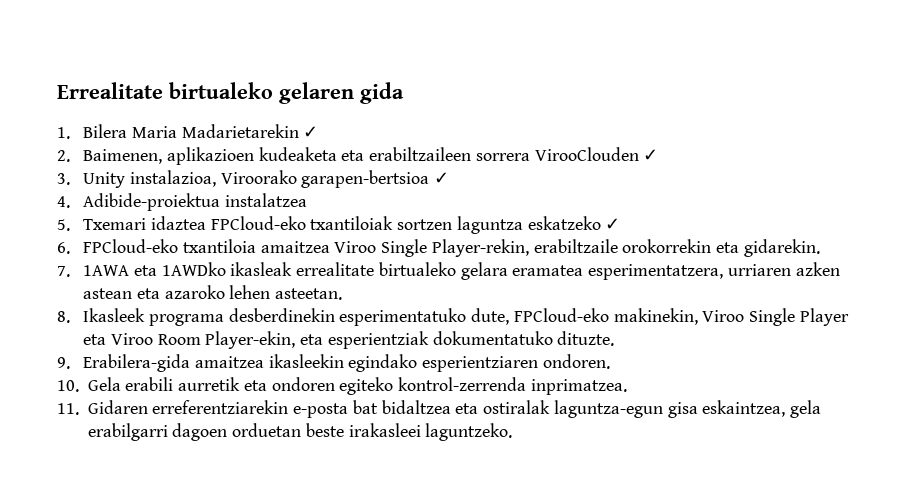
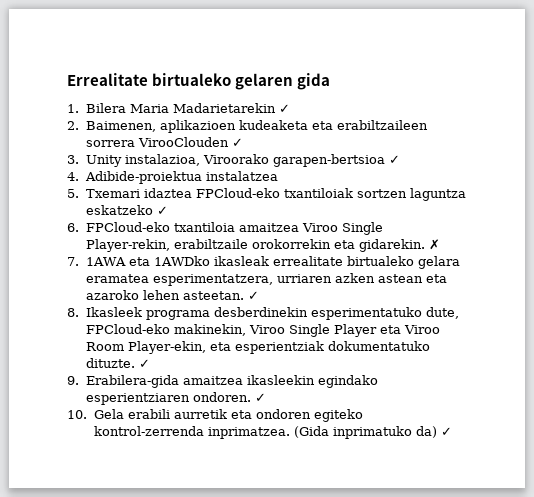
+ ✗
- 7. 1AWA eta 1AWDko ikasleak errealitate birtualeko gelara eramatea esperimentatzera, urriaren azken astean eta azaroko lehen asteetan.
+ 7. 1AWA eta 1AWDko ikasleak errealitate birtualeko gelara eramatea esperimentatzera, urriaren azken astean eta azaroko lehen asteetan. ✓
- 8. Ikasleek programa desberdinekin esperimentatuko dute, FPCloud-eko makinekin, Viroo Single Player eta Viroo Room Player-ekin, eta esperientziak dokumentatuko dituzte.
+ 8. Ikasleek programa desberdinekin esperimentatuko dute, FPCloud-eko makinekin, Viroo Single Player eta Viroo Room Player-ekin, eta esperientziak dokumentatuko dituzte. ✓
- 9. Erabilera-gida amaitzea ikasleekin egindako esperientziaren ondoren.
+ 9. Erabilera-gida amaitzea ikasleekin egindako esperientziaren ondoren. ✓
- 10. Gela erabili aurretik eta ondoren egiteko kontrol-zerrenda inprimatzea.
- 11. Gidaren erreferentziarekin e-posta bat bidaltzea eta ostiralak laguntza-egun gisa eskaintzea, gela erabilgarri dagoen orduetan beste irakasleei laguntzeko.
+ 10. Gela erabili aurretik eta ondoren egiteko kontrol-zerrenda inprimatzea. (Gida inprimatuko da) ✓

